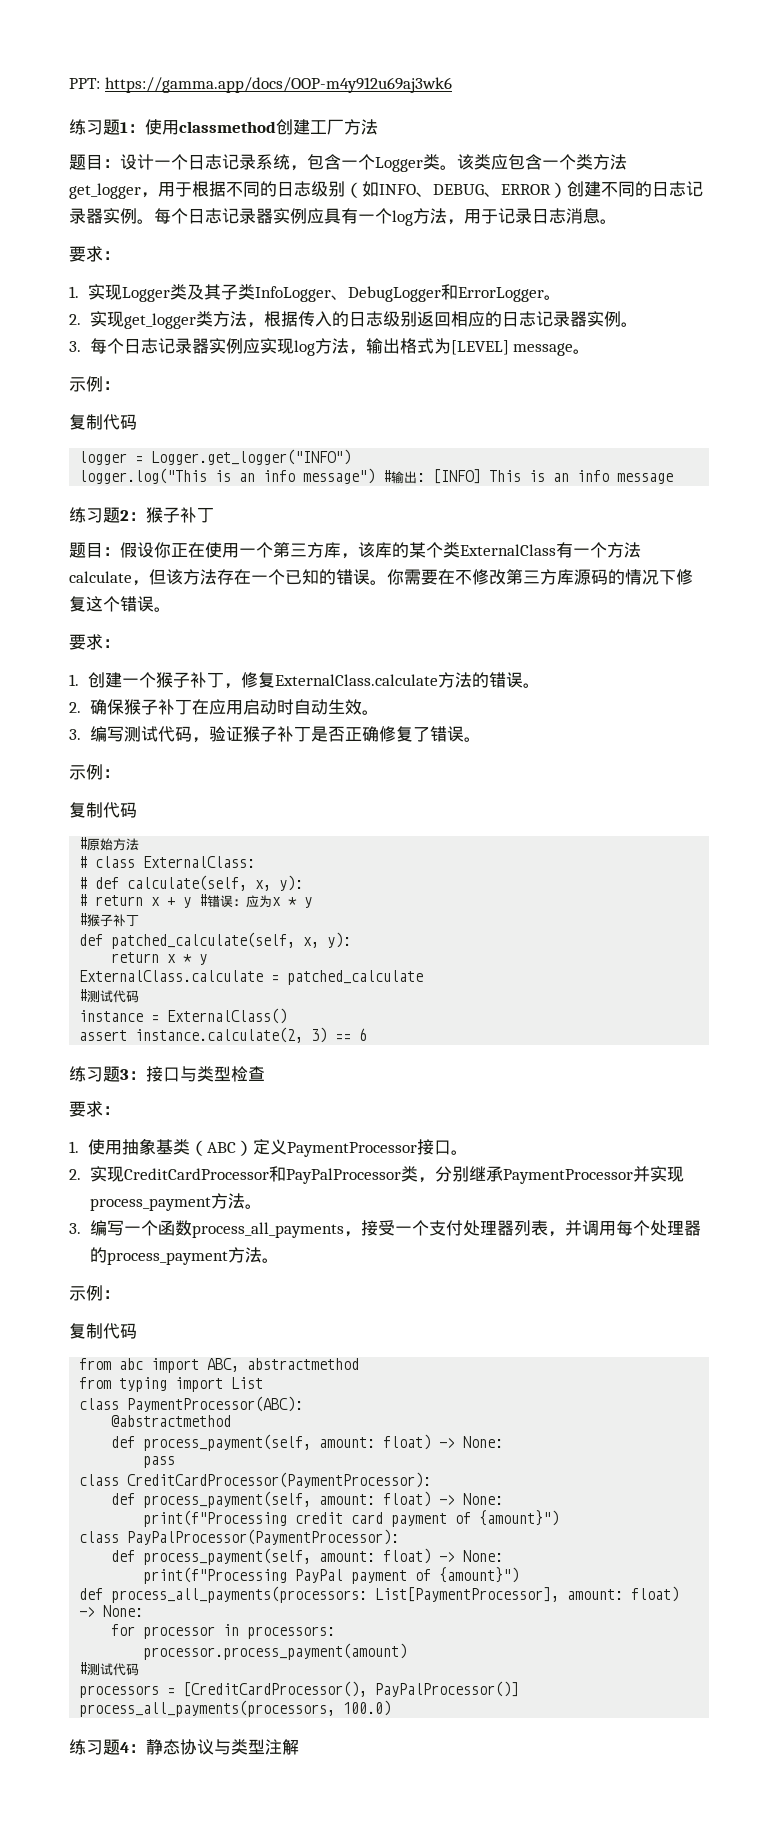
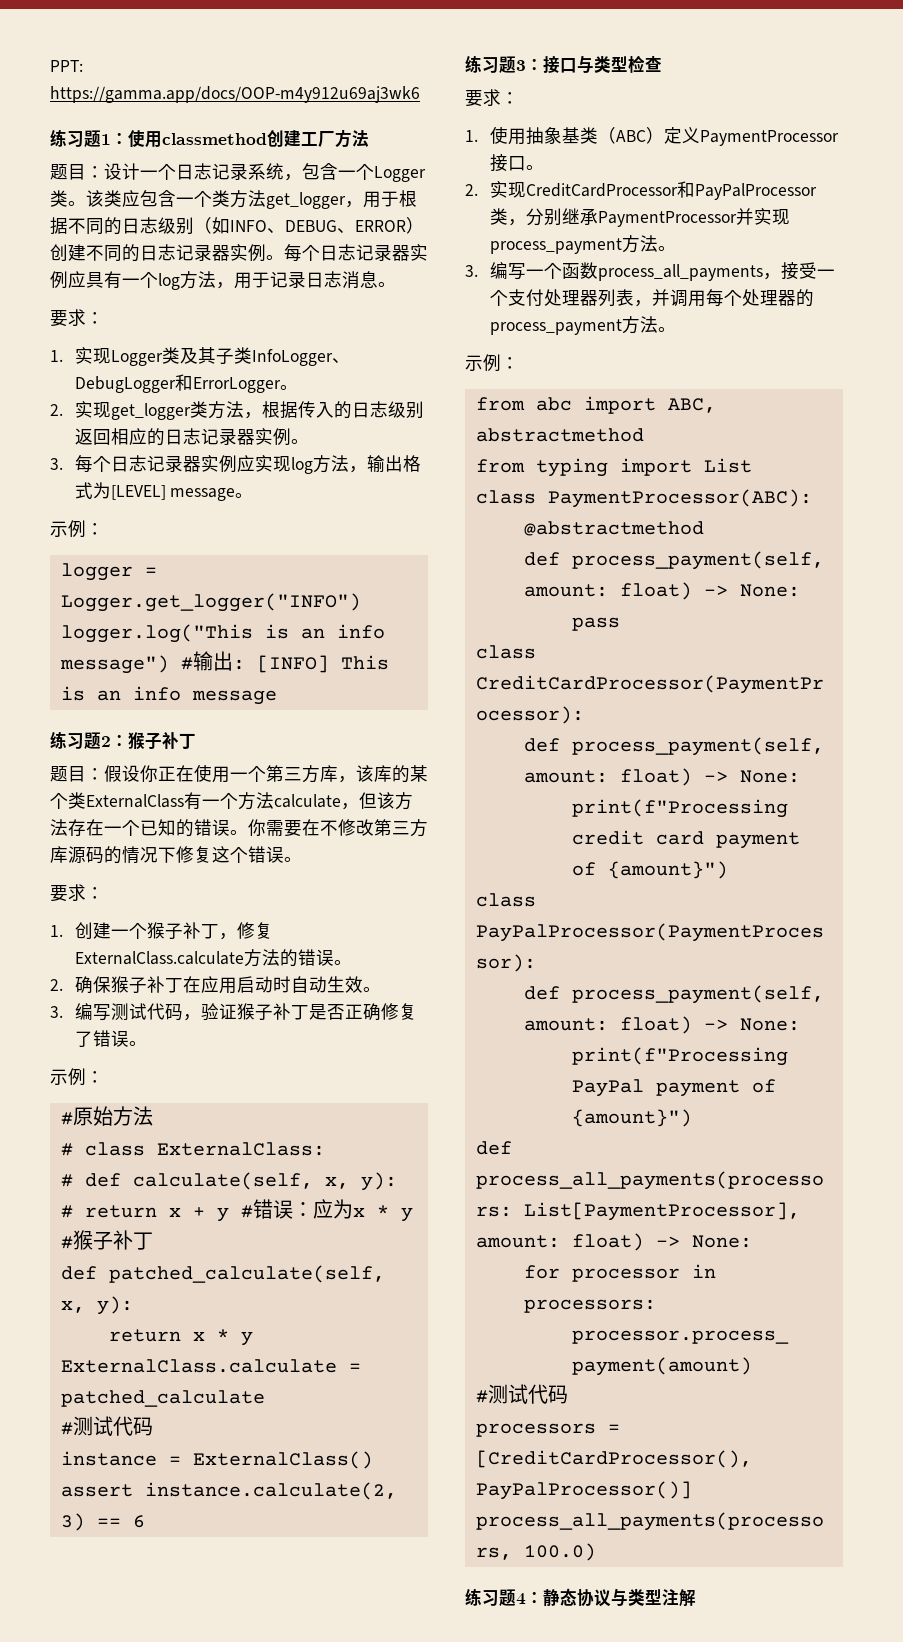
  3.每个日志记录器实例应实现log方法，输出格式为[LEVEL] message。
  示例：
- 复制代码
  3.编写测试代码，验证猴子补丁是否正确修复了错误。
  示例：
- 复制代码
  3.编写一个函数process_all_payments，接受一个支付处理器列表，并调用每个处理器的process_payment方法。
  示例：
- 复制代码

